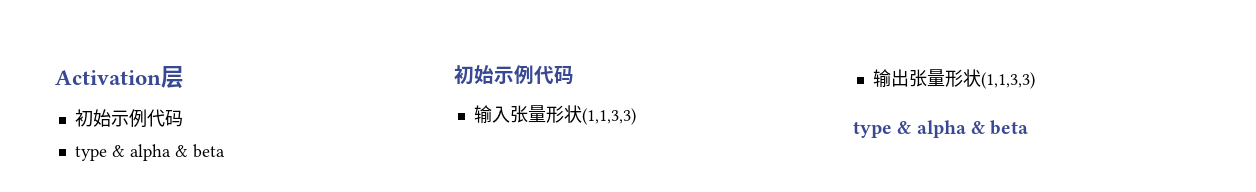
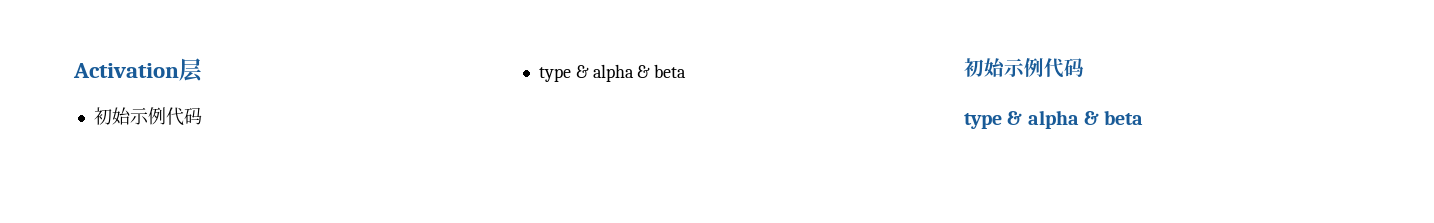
- 输入张量形状(1,1,3,3)
- 输出张量形状(1,1,3,3)

